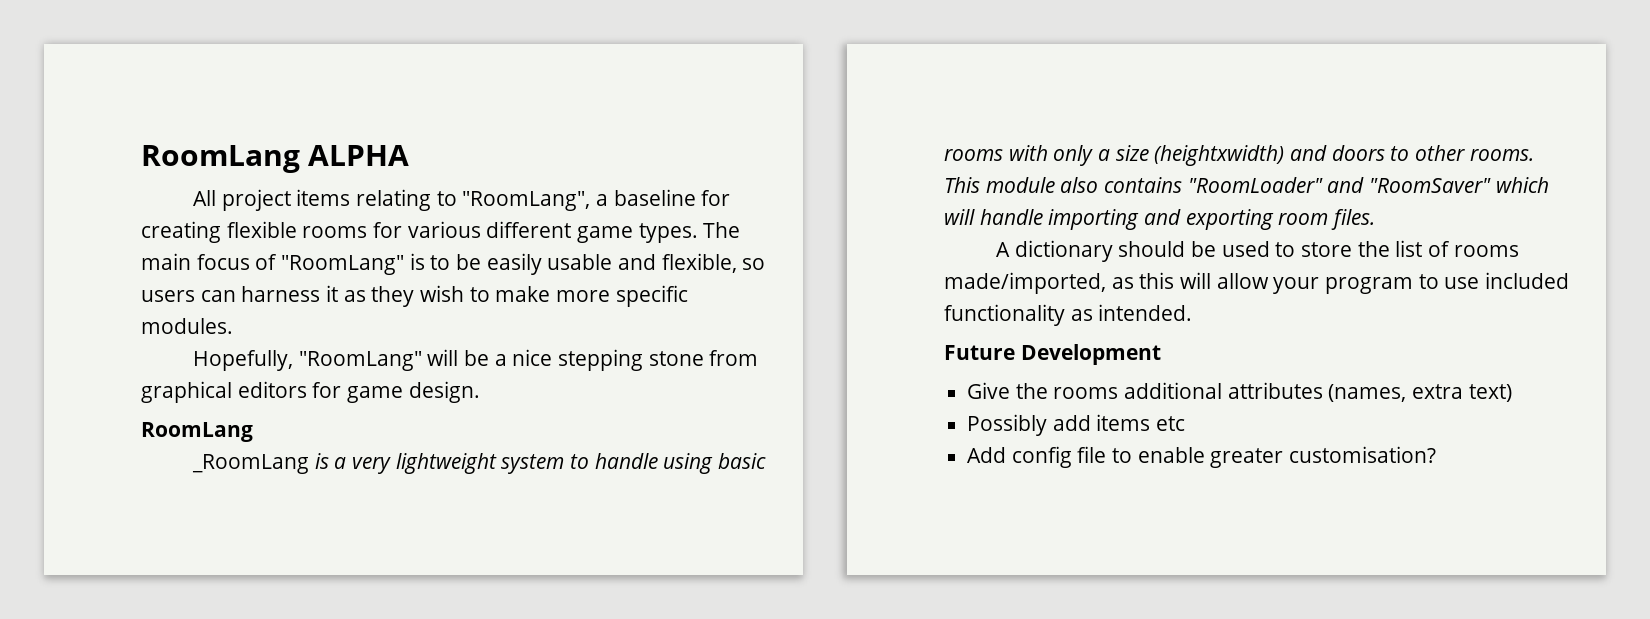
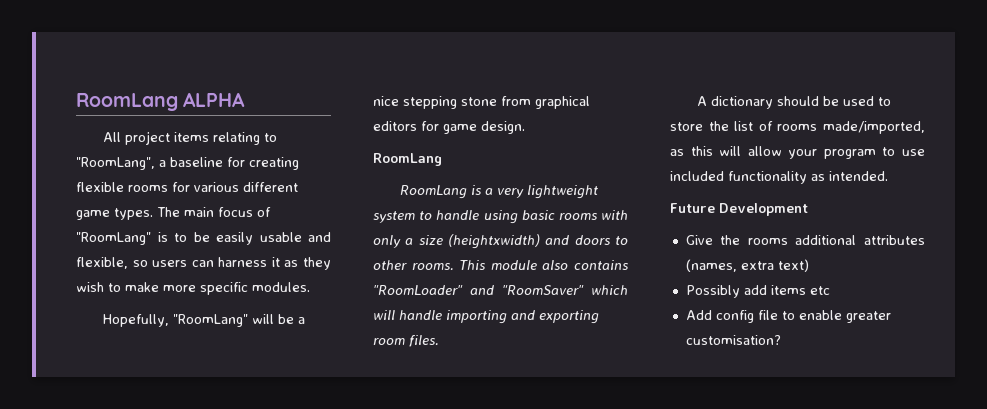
- _RoomLang is a very lightweight system to handle using basic rooms with only a size (heightxwidth) and doors to other rooms.
+ RoomLang is a very lightweight system to handle using basic rooms with only a size (heightxwidth) and doors to other rooms.

